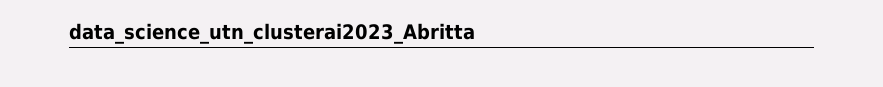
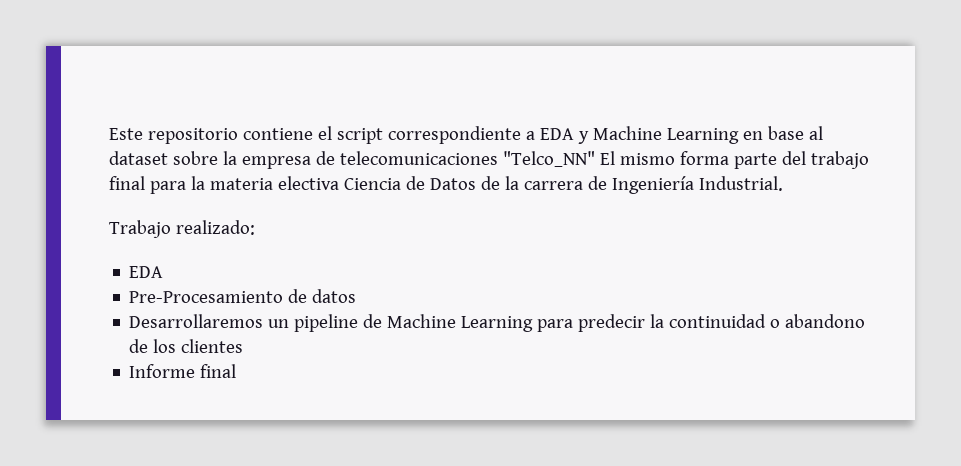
- data_science_utn_clusterai2023_Abritta
+ Este repositorio contiene el script correspondiente a EDA y Machine Learning en base al dataset sobre la empresa de telecomunicaciones "Telco_NN" El mismo forma parte del trabajo final para la materia electiva Ciencia de Datos de la carrera de Ingeniería Industrial.
+ Trabajo realizado:
+ EDA
+ Pre-Procesamiento de datos
+ Desarrollaremos un pipeline de Machine Learning para predecir la continuidad o abandono de los clientes
+ Informe final

